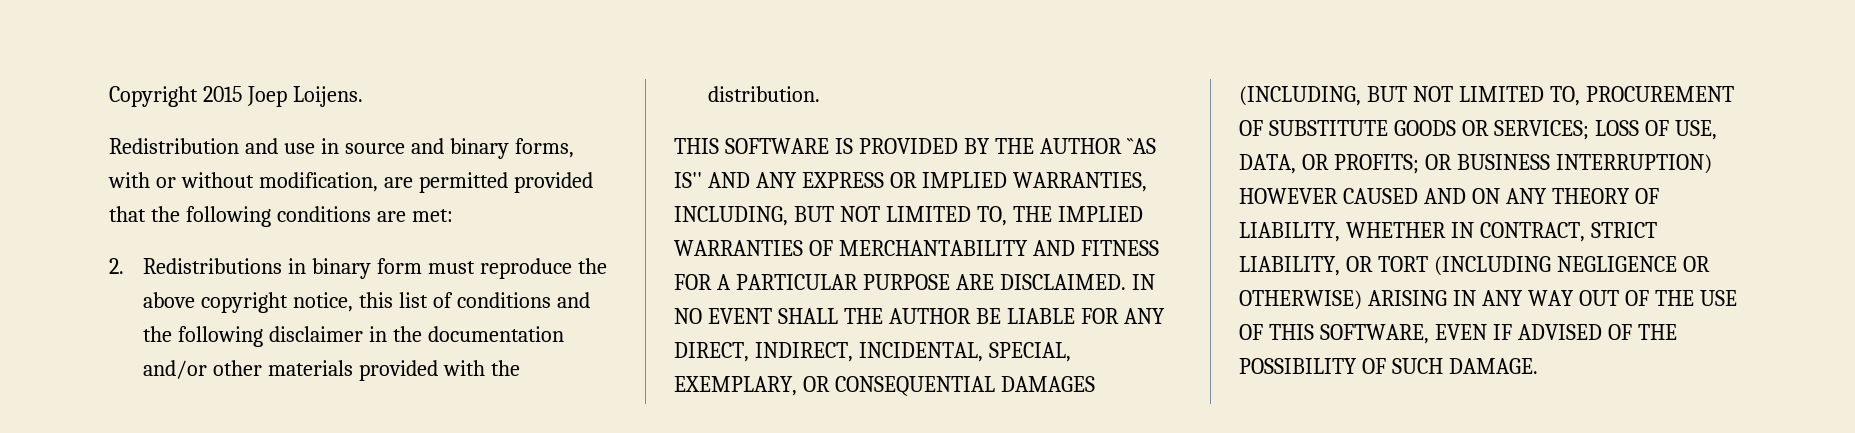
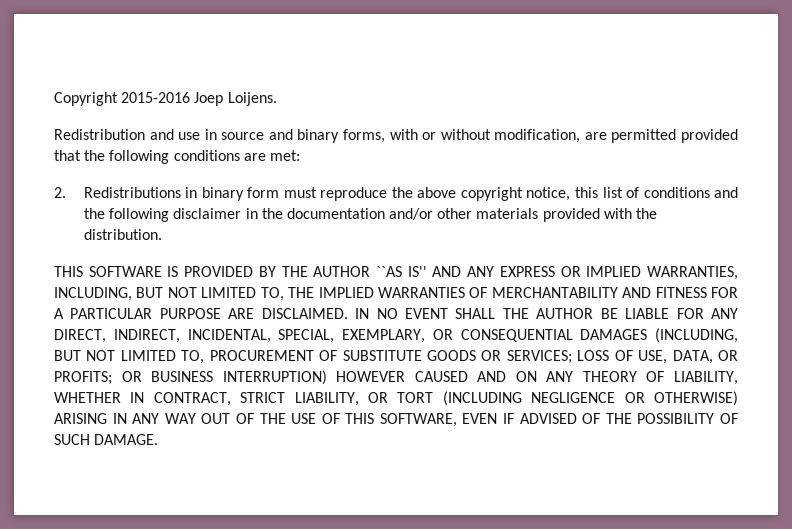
- Copyright 2015 Joep Loijens.
+ Copyright 2015-2016 Joep Loijens.

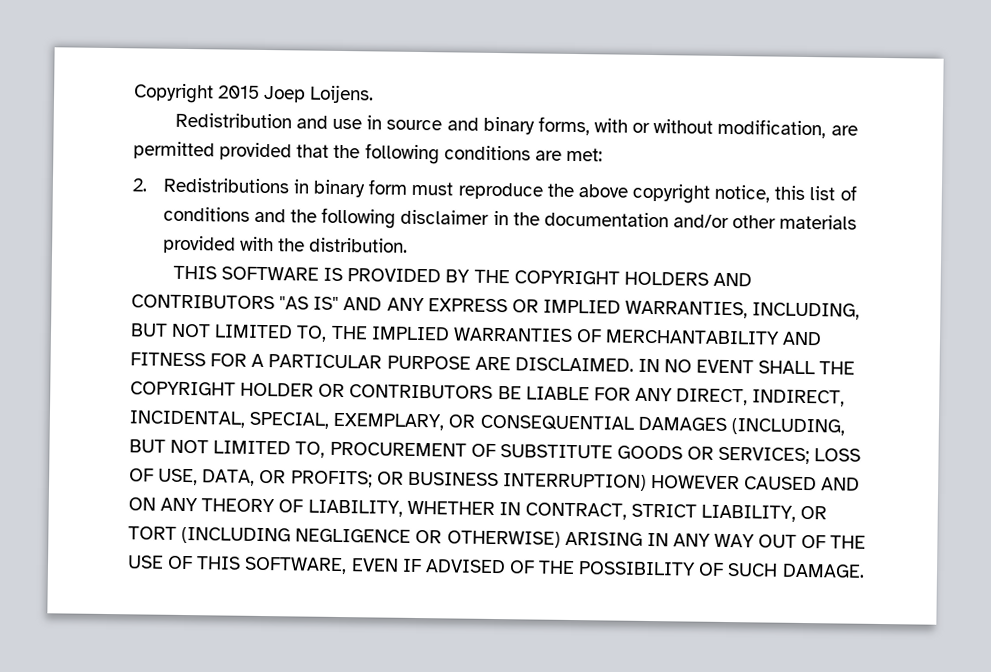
- Copyright 2015-2016 Joep Loijens.
+ Copyright 2015 Joep Loijens.
- THIS SOFTWARE IS PROVIDED BY THE AUTHOR ``AS IS'' AND ANY EXPRESS OR IMPLIED WARRANTIES, INCLUDING, BUT NOT LIMITED TO, THE IMPLIED WARRANTIES OF MERCHANTABILITY AND FITNESS FOR A PARTICULAR PURPOSE ARE DISCLAIMED.
+ THIS SOFTWARE IS PROVIDED BY THE COPYRIGHT HOLDERS AND CONTRIBUTORS "AS IS" AND ANY EXPRESS OR IMPLIED WARRANTIES, INCLUDING, BUT NOT LIMITED TO, THE IMPLIED WARRANTIES OF MERCHANTABILITY AND FITNESS FOR A PARTICULAR PURPOSE ARE DISCLAIMED.
- IN NO EVENT SHALL THE AUTHOR BE LIABLE FOR ANY DIRECT, INDIRECT, INCIDENTAL, SPECIAL, EXEMPLARY, OR CONSEQUENTIAL DAMAGES (INCLUDING, BUT NOT LIMITED TO, PROCUREMENT OF SUBSTITUTE GOODS OR SERVICES;
+ IN NO EVENT SHALL THE COPYRIGHT HOLDER OR CONTRIBUTORS BE LIABLE FOR ANY DIRECT, INDIRECT, INCIDENTAL, SPECIAL, EXEMPLARY, OR CONSEQUENTIAL DAMAGES (INCLUDING, BUT NOT LIMITED TO, PROCUREMENT OF SUBSTITUTE GOODS OR SERVICES;

